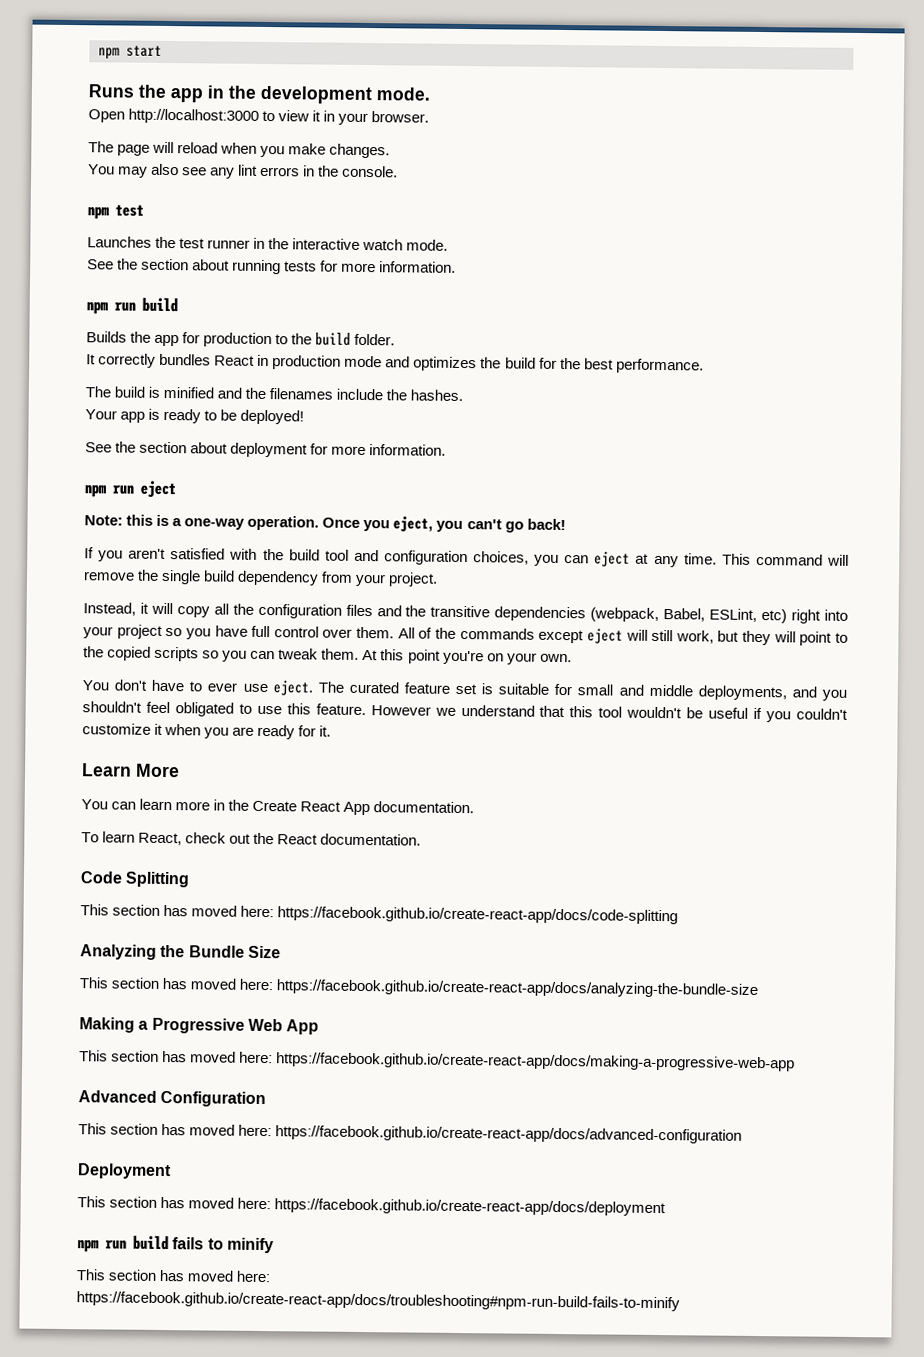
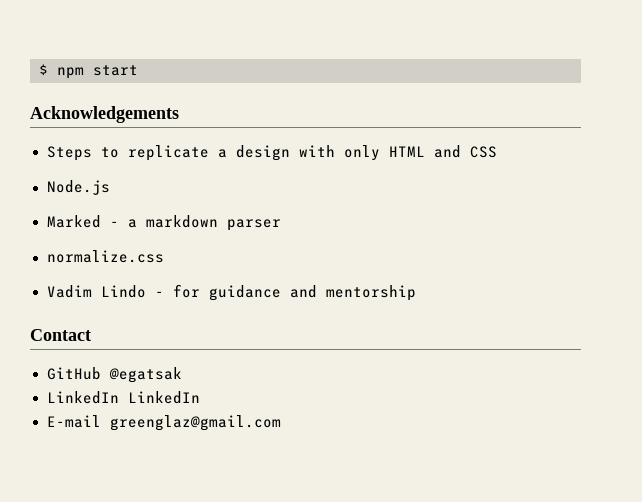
- npm start
+ $ npm start
- Runs the app in the development mode.
- Open http://localhost:3000 to view it in your browser.
- The page will reload when you make changes.
- You may also see any lint errors in the console.
- npm test
- Launches the test runner in the interactive watch mode.
- See the section about running tests for more information.
- npm run build
- Builds the app for production to the build folder.
- It correctly bundles React in production mode and optimizes the build for the best performance.
- The build is minified and the filenames include the hashes.
- Your app is ready to be deployed!
- See the section about deployment for more information.
- npm run eject
- Note: this is a one-way operation. Once you eject, you can't go back!
- If you aren't satisfied with the build tool and configuration choices, you can eject at any time. This command will remove the single build dependency from your project.
- Instead, it will copy all the configuration files and the transitive dependencies (webpack, Babel, ESLint, etc) right into your project so you have full control over them. All of the commands except eject will still work, but they will point to the copied scripts so you can tweak them. At this point you're on your own.
- You don't have to ever use eject. The curated feature set is suitable for small and middle deployments, and you shouldn't feel obligated to use this feature. However we understand that this tool wouldn't be useful if you couldn't customize it when you are ready for it.
- Learn More
- You can learn more in the Create React App documentation.
- To learn React, check out the React documentation.
- Code Splitting
- This section has moved here: https://facebook.github.io/create-react-app/docs/code-splitting
- Analyzing the Bundle Size
- This section has moved here: https://facebook.github.io/create-react-app/docs/analyzing-the-bundle-size
- Making a Progressive Web App
- This section has moved here: https://facebook.github.io/create-react-app/docs/making-a-progressive-web-app
- Advanced Configuration
- This section has moved here: https://facebook.github.io/create-react-app/docs/advanced-configuration
- Deployment
- This section has moved here: https://facebook.github.io/create-react-app/docs/deployment
- npm run build fails to minify
- This section has moved here: https://facebook.github.io/create-react-app/docs/troubleshooting#npm-run-build-fails-to-minify
+ Acknowledgements
+ Steps to replicate a design with only HTML and CSS
+ Node.js
+ Marked - a markdown parser
+ normalize.css
+ Vadim Lindo - for guidance and mentorship
+ Contact
+ GitHub @egatsak
+ LinkedIn LinkedIn
+ E-mail greenglaz@gmail.com

